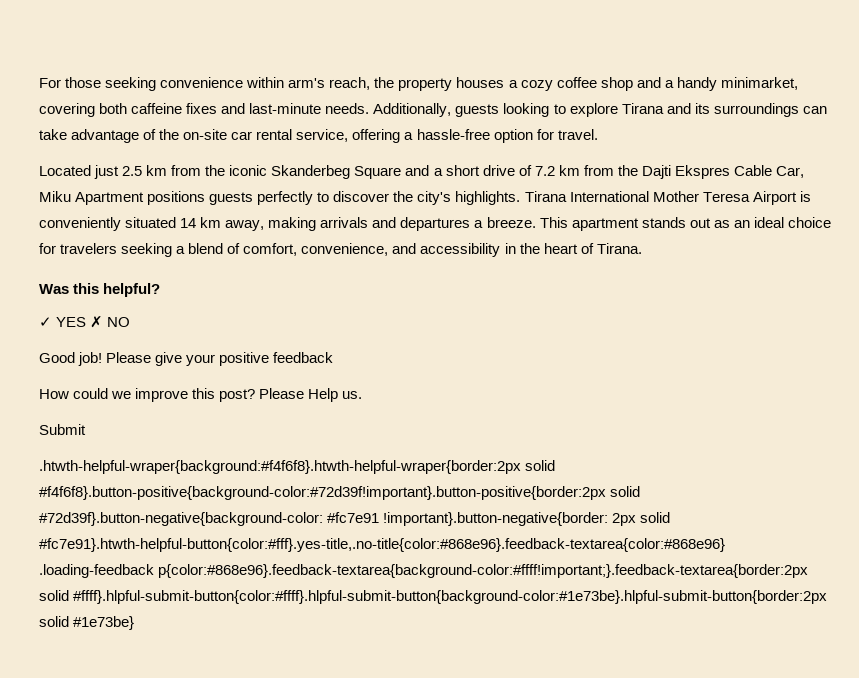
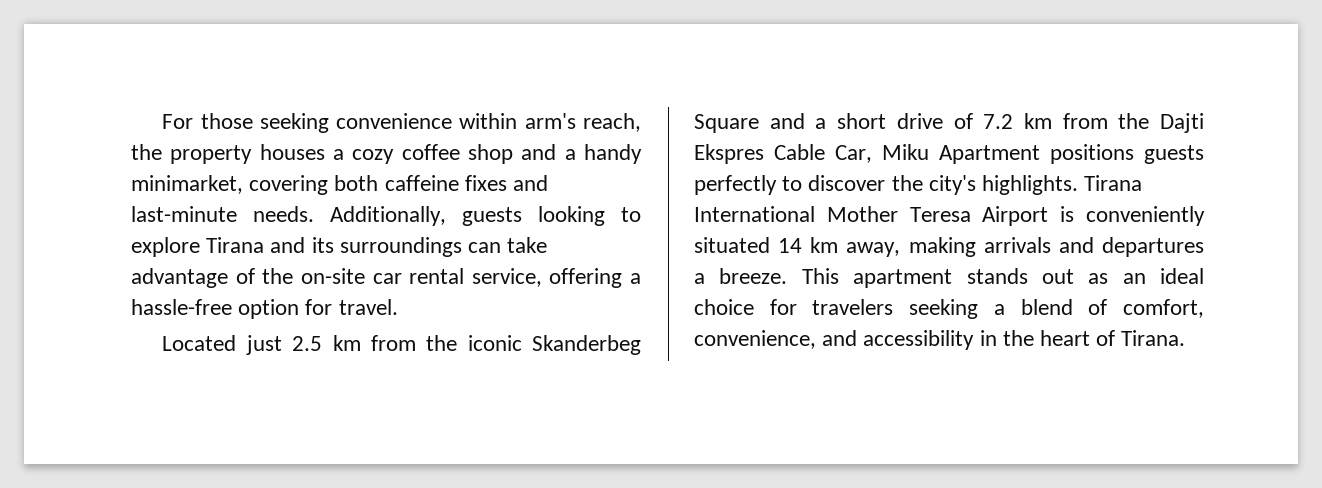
- Was this helpful?
- ✓ YES ✗ NO
- Good job! Please give your positive feedback
- How could we improve this post? Please Help us.
- Submit
- .htwth-helpful-wraper{background:#f4f6f8}.htwth-helpful-wraper{border:2px solid #f4f6f8}.button-positive{background-color:#72d39f!important}.button-positive{border:2px solid #72d39f}.button-negative{background-color: #fc7e91 !important}.button-negative{border: 2px solid #fc7e91}.htwth-helpful-button{color:#fff}.yes-title,.no-title{color:#868e96}.feedback-textarea{color:#868e96} .loading-feedback p{color:#868e96}.feedback-textarea{background-color:#ffff!important;}.feedback-textarea{border:2px solid #ffff}.hlpful-submit-button{color:#ffff}.hlpful-submit-button{background-color:#1e73be}.hlpful-submit-button{border:2px solid #1e73be}

